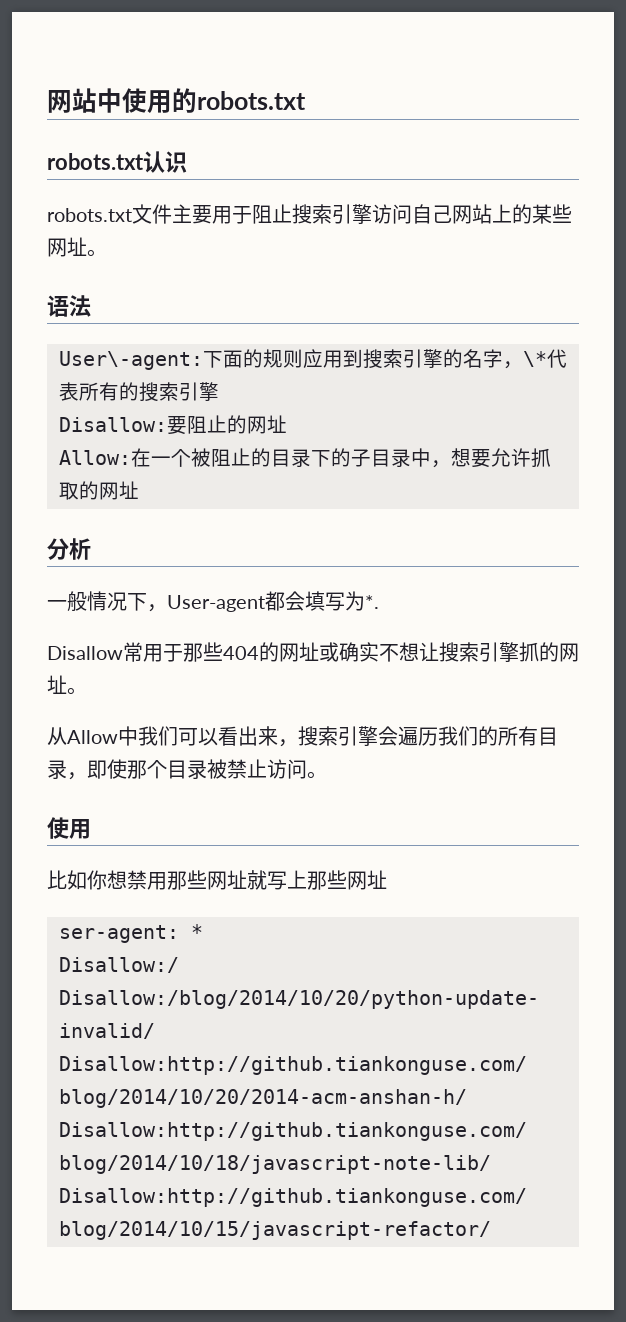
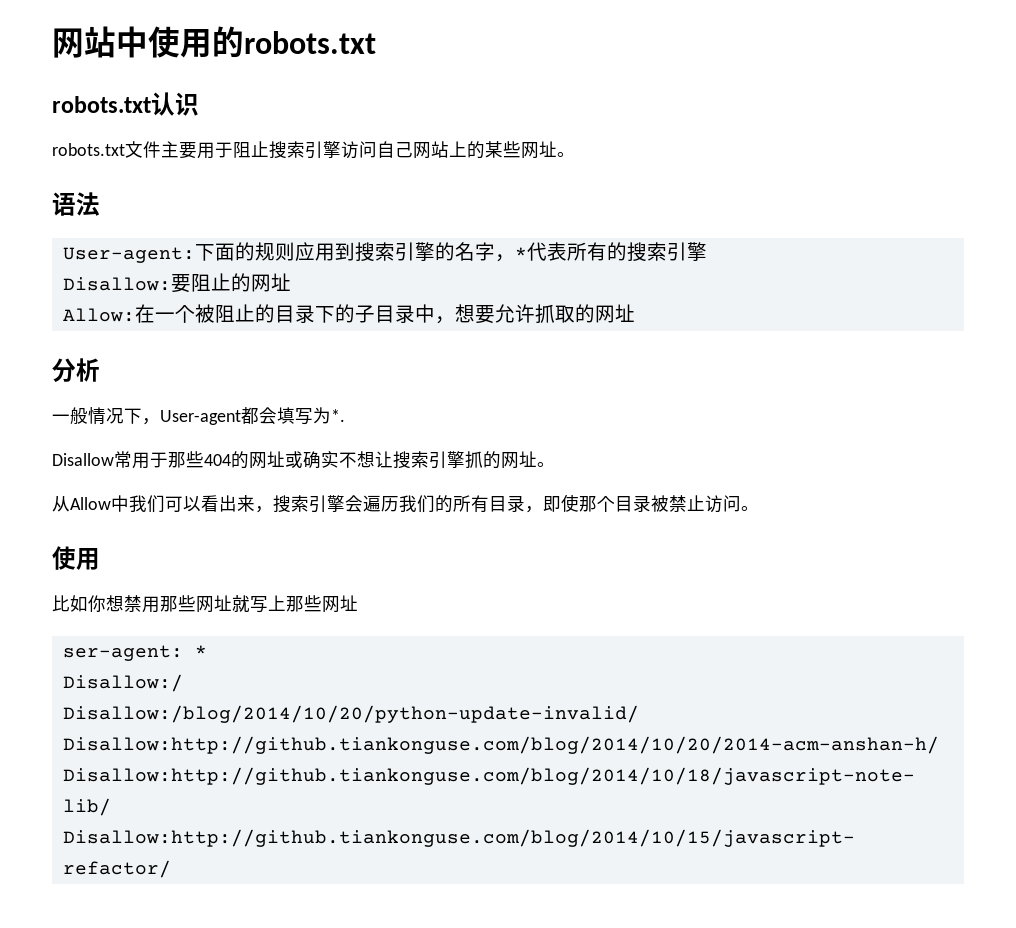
- User\-agent:下面的规则应用到搜索引擎的名字，\*代表所有的搜索引擎
+ User-agent:下面的规则应用到搜索引擎的名字，*代表所有的搜索引擎

